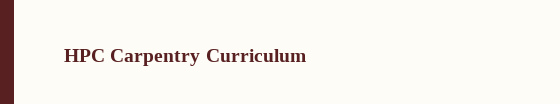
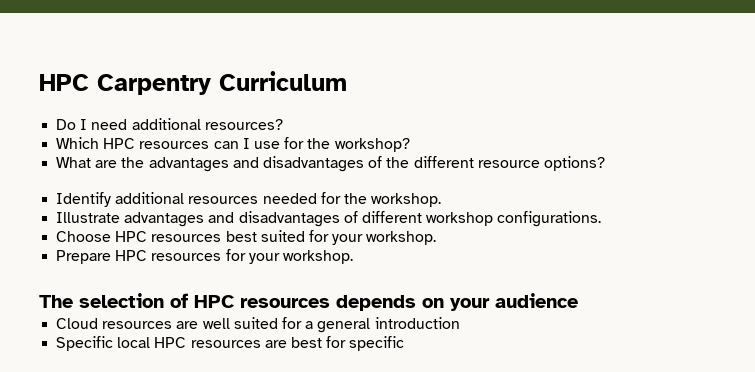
+ Do I need additional resources?
+ Which HPC resources can I use for the workshop?
+ What are the advantages and disadvantages of the different resource options?
+ Identify additional resources needed for the workshop.
+ Illustrate advantages and disadvantages of different workshop configurations.
+ Choose HPC resources best suited for your workshop.
+ Prepare HPC resources for your workshop.
+ The selection of HPC resources depends on your audience
+ Cloud resources are well suited for a general introduction
+ Specific local HPC resources are best for specific

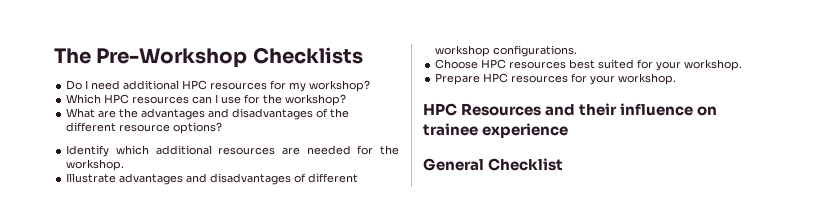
- HPC Carpentry Curriculum
+ The Pre-Workshop Checklists
- Do I need additional resources?
+ Do I need additional HPC resources for my workshop?
- Identify additional resources needed for the workshop.
+ Identify which additional resources are needed for the workshop.
- The selection of HPC resources depends on your audience
- Cloud resources are well suited for a general introduction
- Specific local HPC resources are best for specific
+ HPC Resources and their influence on trainee experience
+ General Checklist

